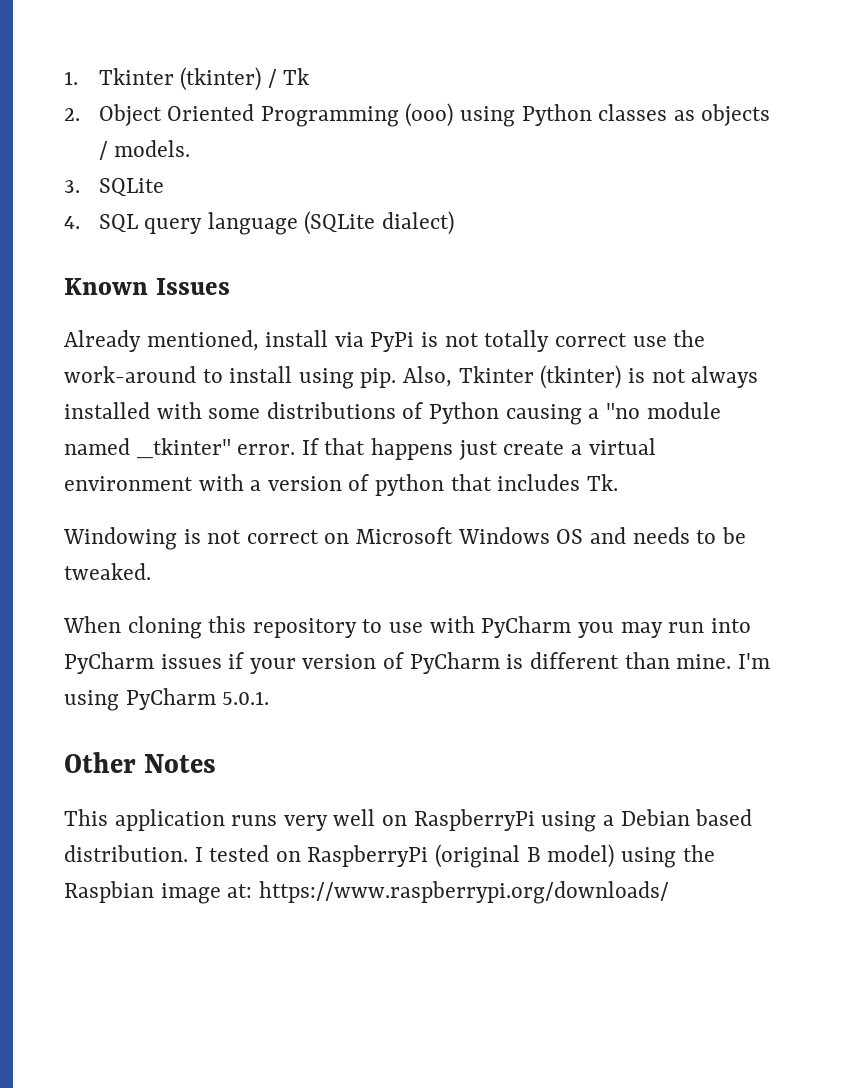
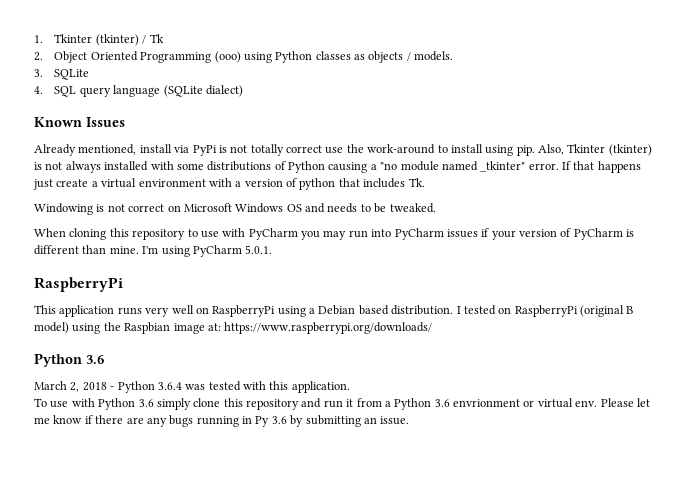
  I'm using PyCharm 5.0.1.
- Other Notes
+ RaspberryPi
  I tested on RaspberryPi (original B model) using the Raspbian image at: https://www.raspberrypi.org/downloads/
+ Python 3.6
+ March 2, 2018 - Python 3.6.4 was tested with this application.
+ To use with Python 3.6 simply clone this repository and run it from a Python 3.6 envrionment or virtual env. Please let me know if there are any bugs running in Py 3.6 by submitting an issue.

